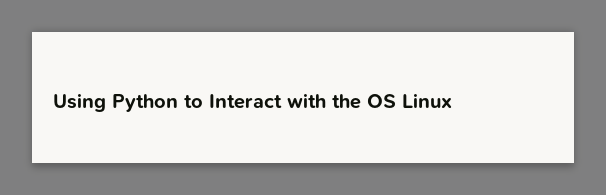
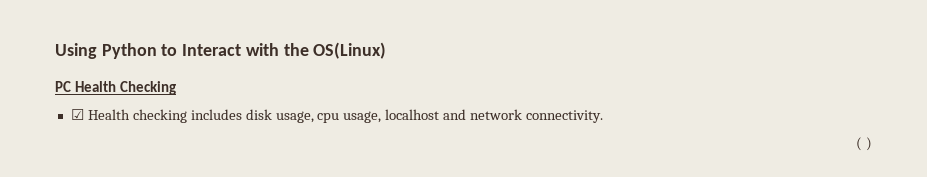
- Using Python to Interact with the OS Linux
+ Using Python to Interact with the OS(Linux)
+ PC Health Checking
+ ☑ Health checking includes disk usage, cpu usage, localhost and network connectivity.
+ ( )

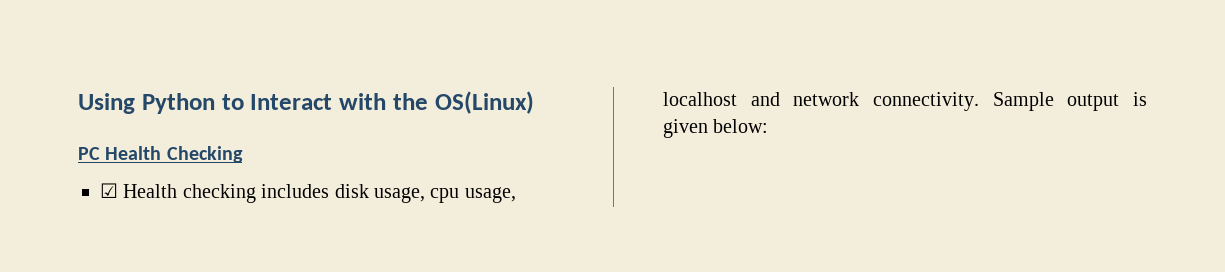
- ☑ Health checking includes disk usage, cpu usage, localhost and network connectivity.
- ( )
+ ☑ Health checking includes disk usage, cpu usage, localhost and network connectivity. Sample output is given below:

